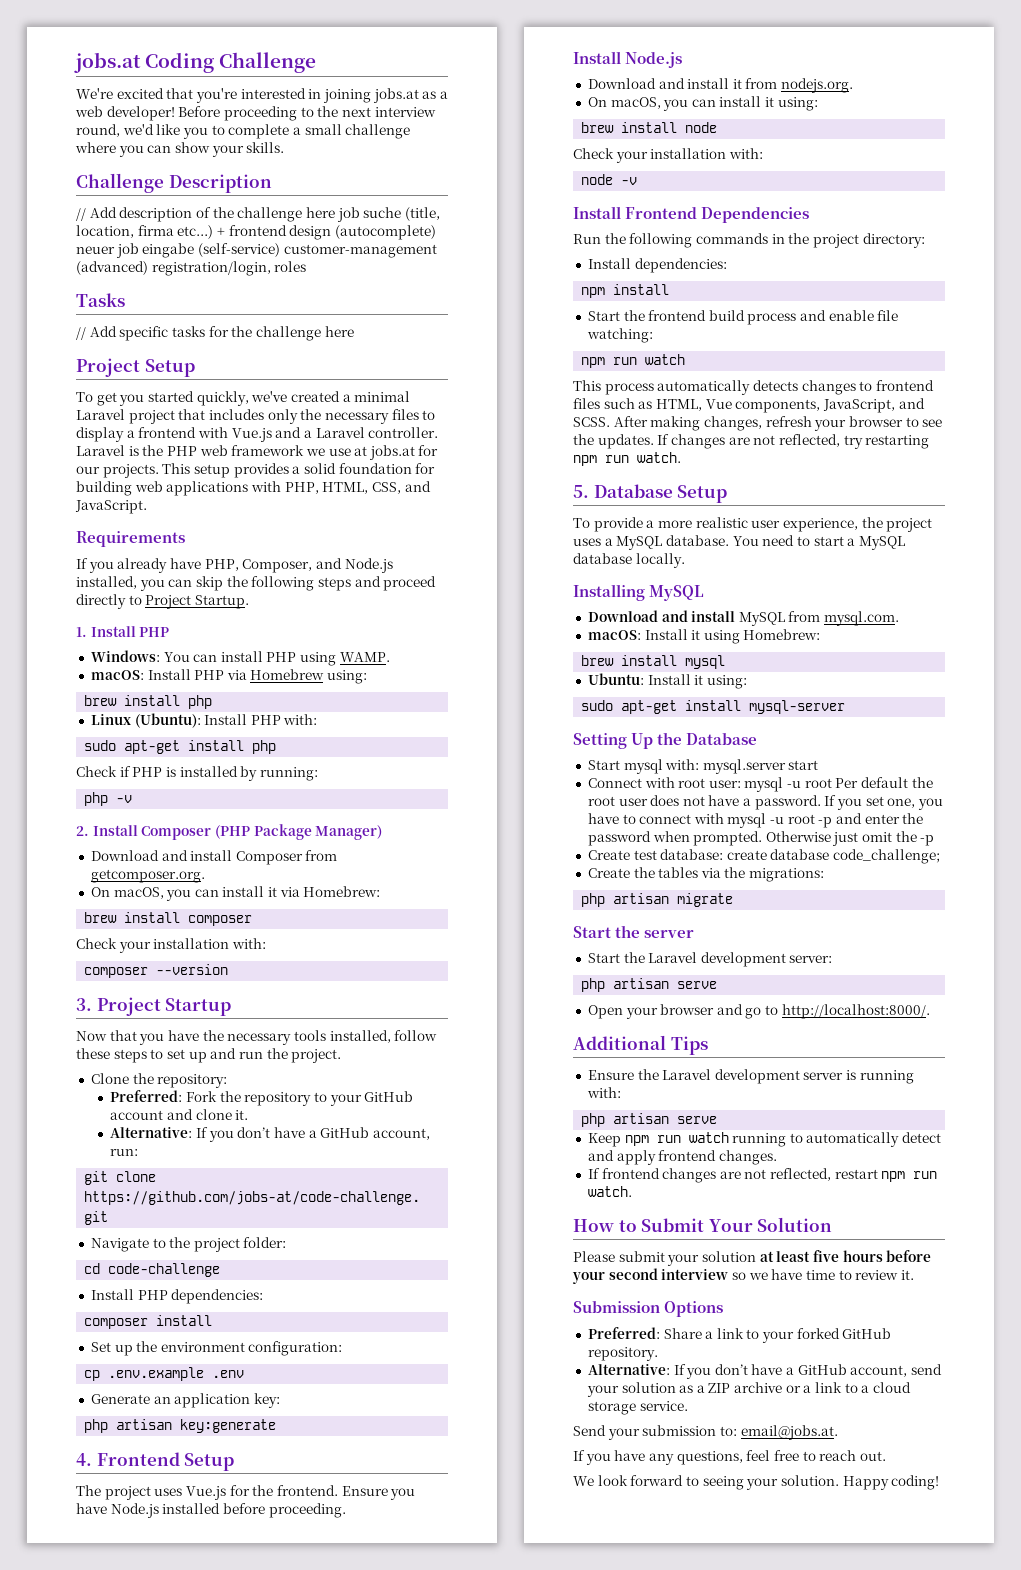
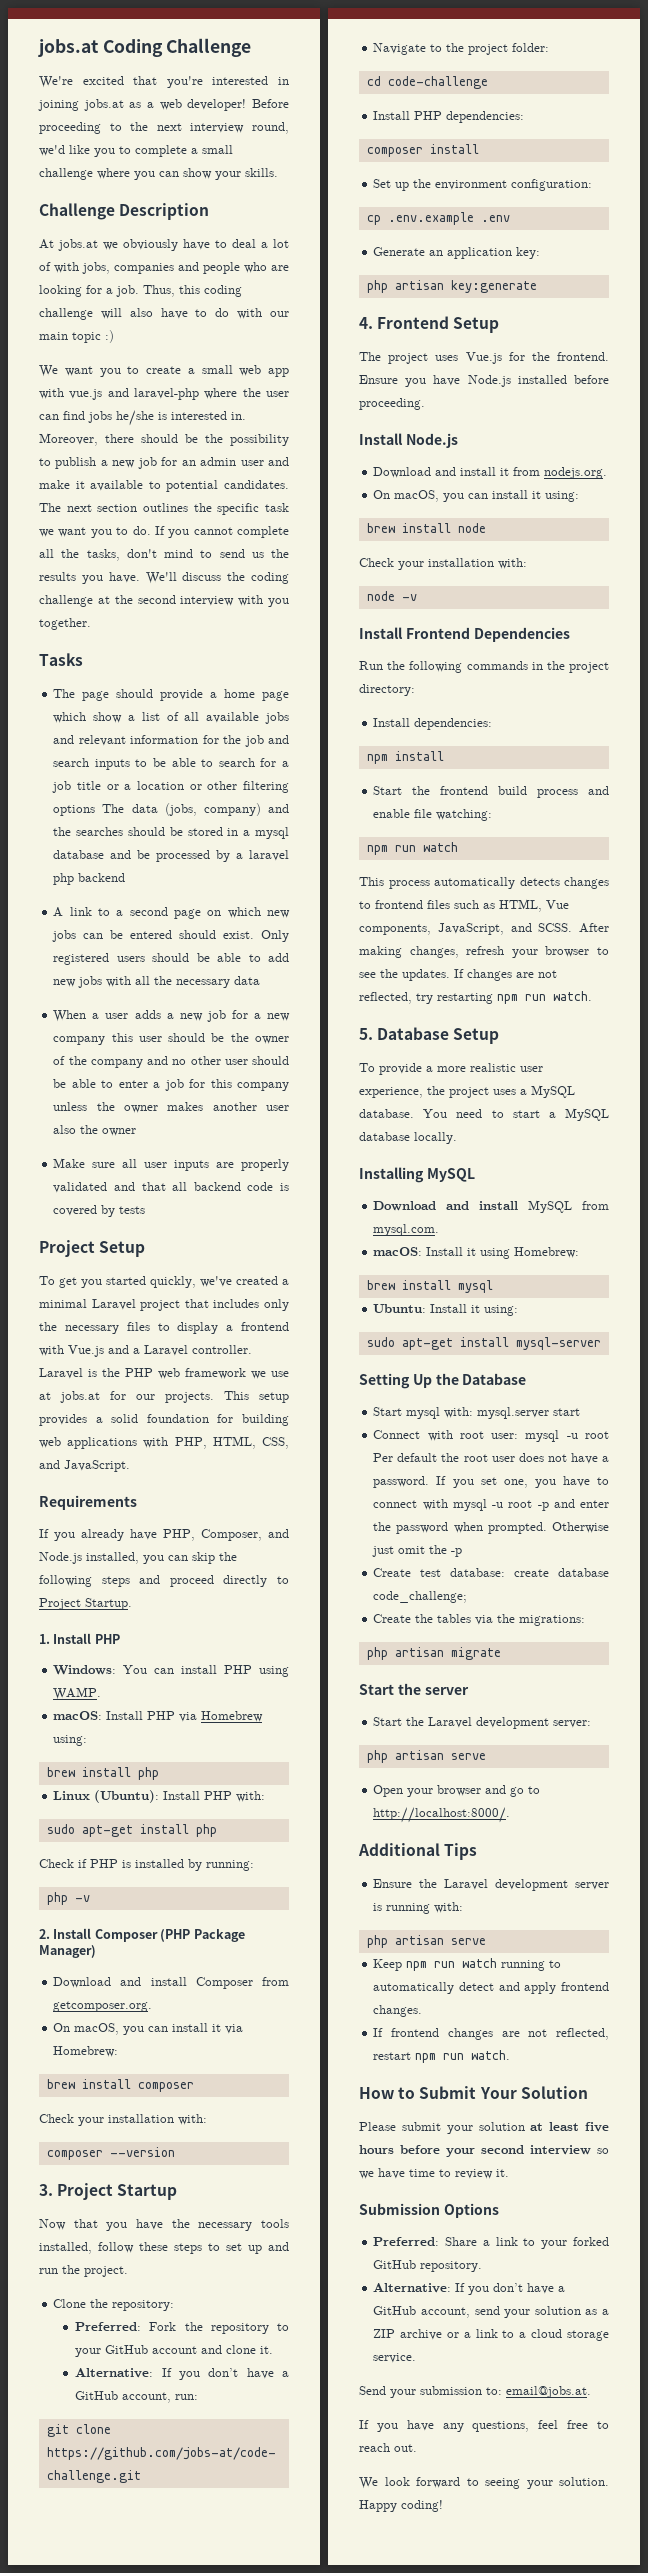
- // Add description of the challenge here job suche (title, location, firma etc...) + frontend design (autocomplete) neuer job eingabe (self-service) customer-management (advanced) registration/login, roles
+ At jobs.at we obviously have to deal a lot of with jobs, companies and people who are looking for a job. Thus, this coding challenge will also have to do with our main topic :)
+ We want you to create a small web app with vue.js and laravel-php where the user can find jobs he/she is interested in. Moreover, there should be the possibility to publish a new job for an admin user and make it available to potential candidates. The next section outlines the specific task we want you to do. If you cannot complete all the tasks, don't mind to send us the results you have. We'll discuss the coding challenge at the second interview with you together.
  Tasks
- // Add specific tasks for the challenge here
+ The page should provide a home page which show a list of all available jobs and relevant information for the job and search inputs to be able to search for a job title or a location or other filtering options The data (jobs, company) and the searches should be stored in a mysql database and be processed by a laravel php backend
+ A link to a second page on which new jobs can be entered should exist. Only registered users should be able to add new jobs with all the necessary data
+ When a user adds a new job for a new company this user should be the owner of the company and no other user should be able to enter a job for this company unless the owner makes another user also the owner
+ Make sure all user inputs are properly validated and that all backend code is covered by tests

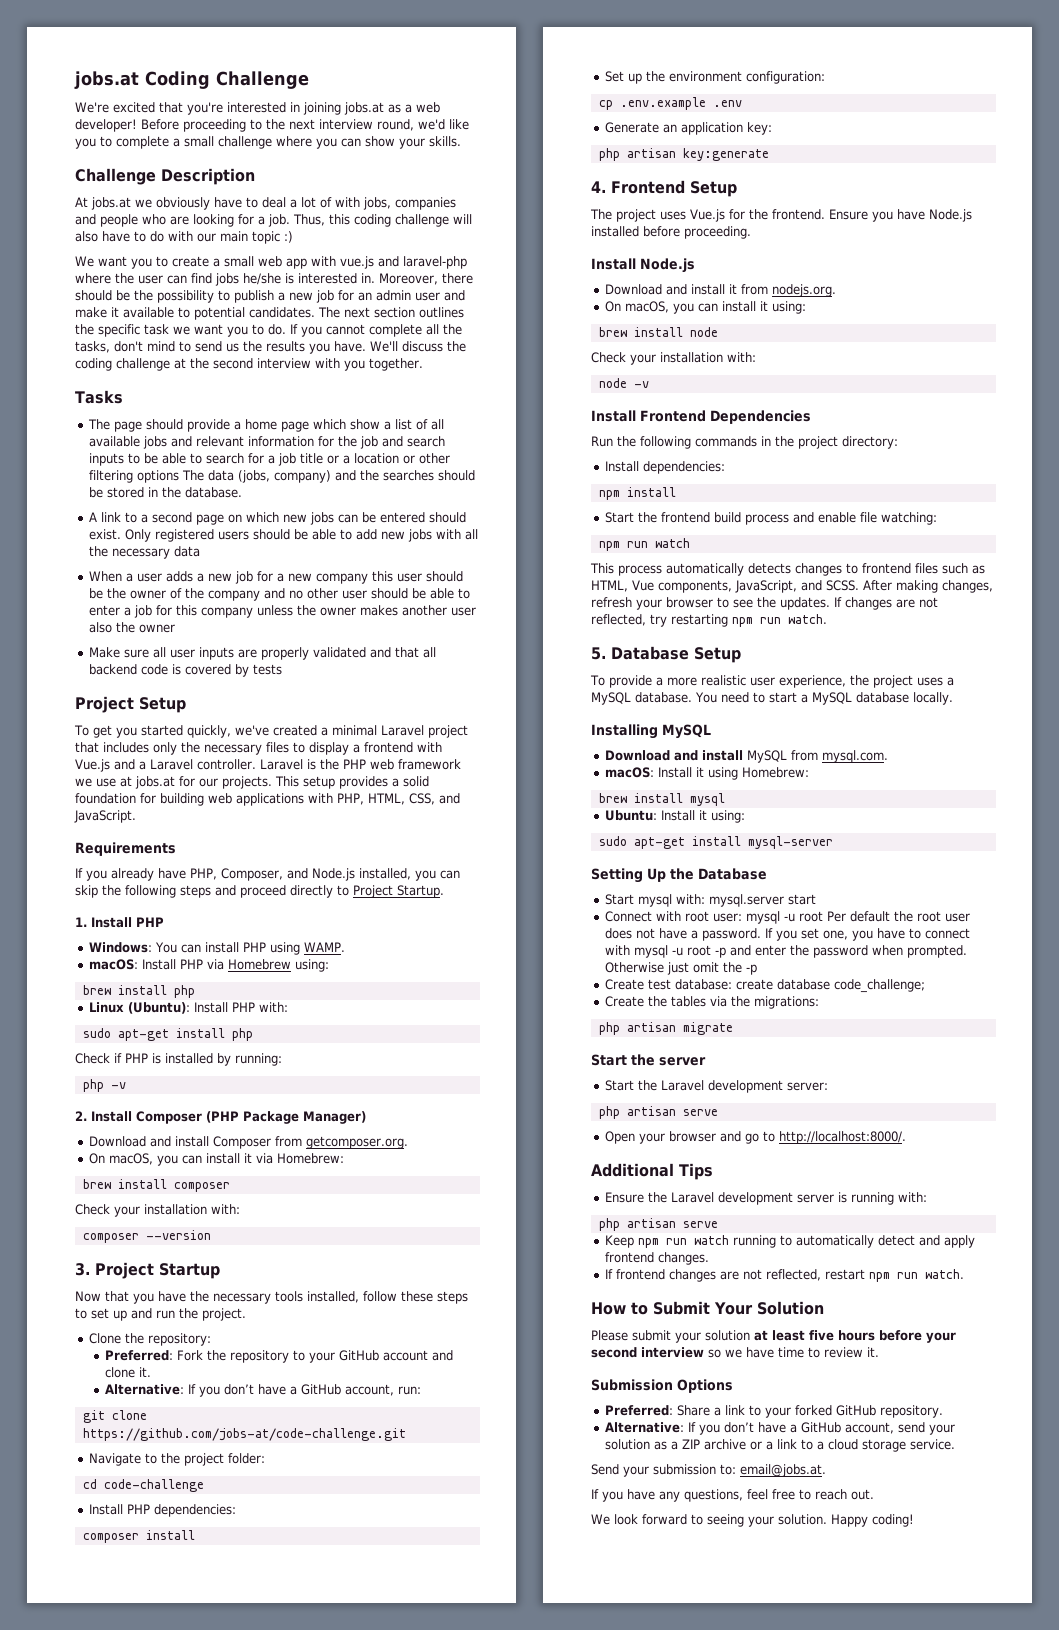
- The page should provide a home page which show a list of all available jobs and relevant information for the job and search inputs to be able to search for a job title or a location or other filtering options The data (jobs, company) and the searches should be stored in a mysql database and be processed by a laravel php backend
+ The page should provide a home page which show a list of all available jobs and relevant information for the job and search inputs to be able to search for a job title or a location or other filtering options The data (jobs, company) and the searches should be stored in the database.

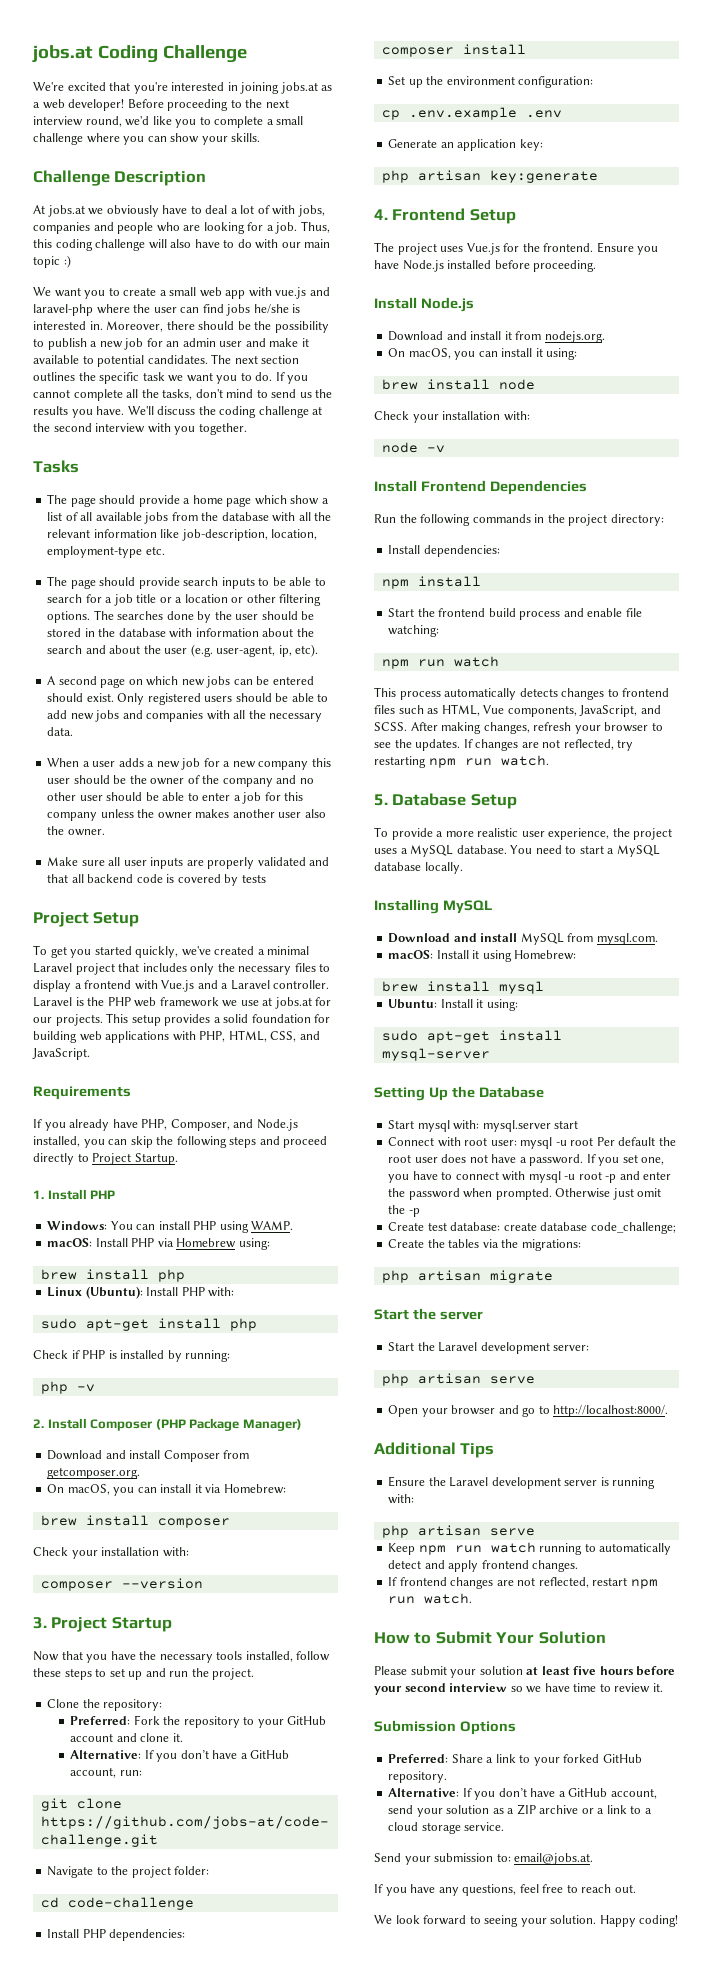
- The page should provide a home page which show a list of all available jobs and relevant information for the job and search inputs to be able to search for a job title or a location or other filtering options The data (jobs, company) and the searches should be stored in the database.
- A link to a second page on which new jobs can be entered should exist.
+ The page should provide a home page which show a list of all available jobs from the database with all the relevant information like job-description, location, employment-type etc.
+ The page should provide search inputs to be able to search for a job title or a location or other filtering options. The searches done by the user should be stored in the database with information about the search and about the user (e.g. user-agent, ip, etc).
+ A second page on which new jobs can be entered should exist.
- Only registered users should be able to add new jobs with all the necessary data
+ Only registered users should be able to add new jobs and companies with all the necessary data.
- When a user adds a new job for a new company this user should be the owner of the company and no other user should be able to enter a job for this company unless the owner makes another user also the owner
+ When a user adds a new job for a new company this user should be the owner of the company and no other user should be able to enter a job for this company unless the owner makes another user also the owner.

